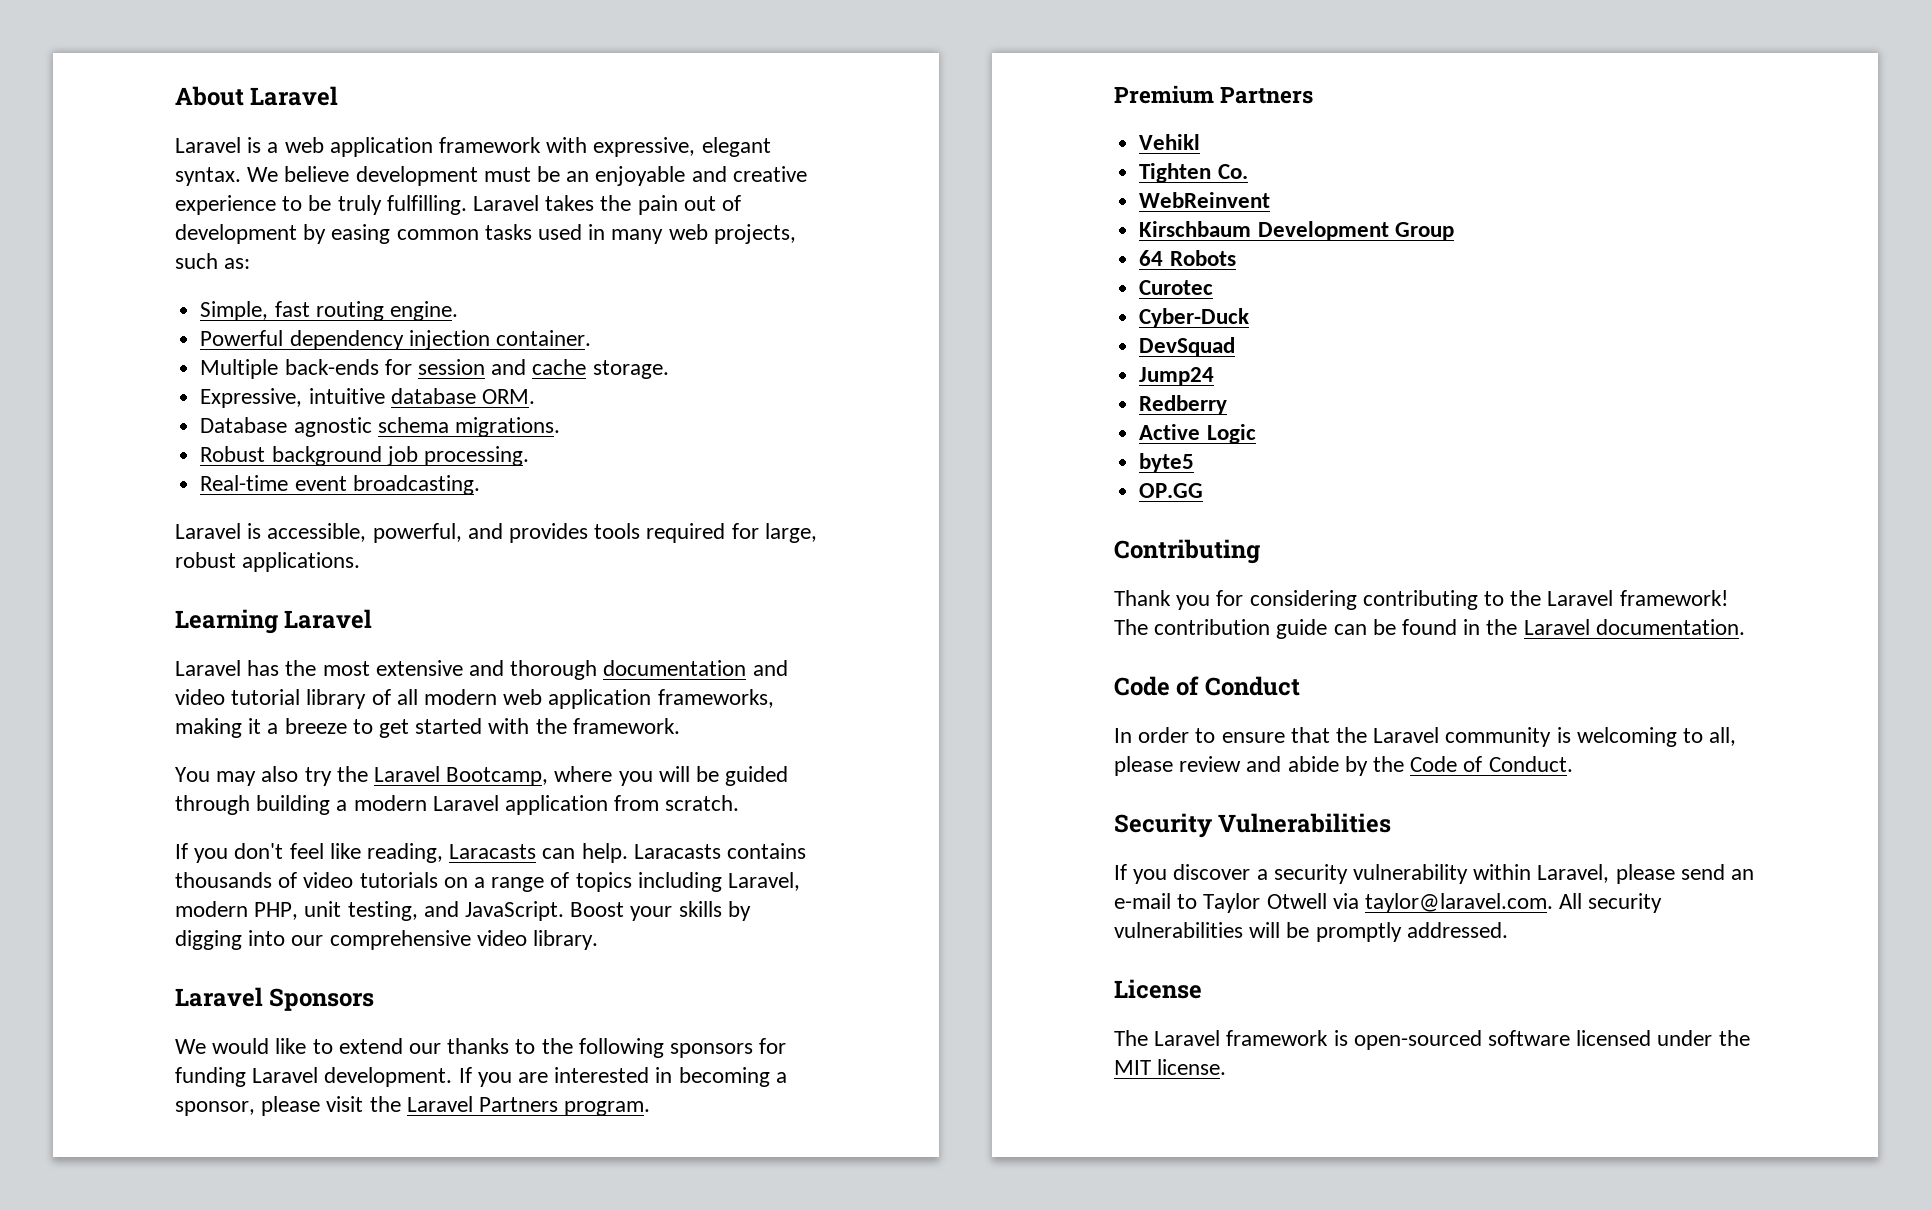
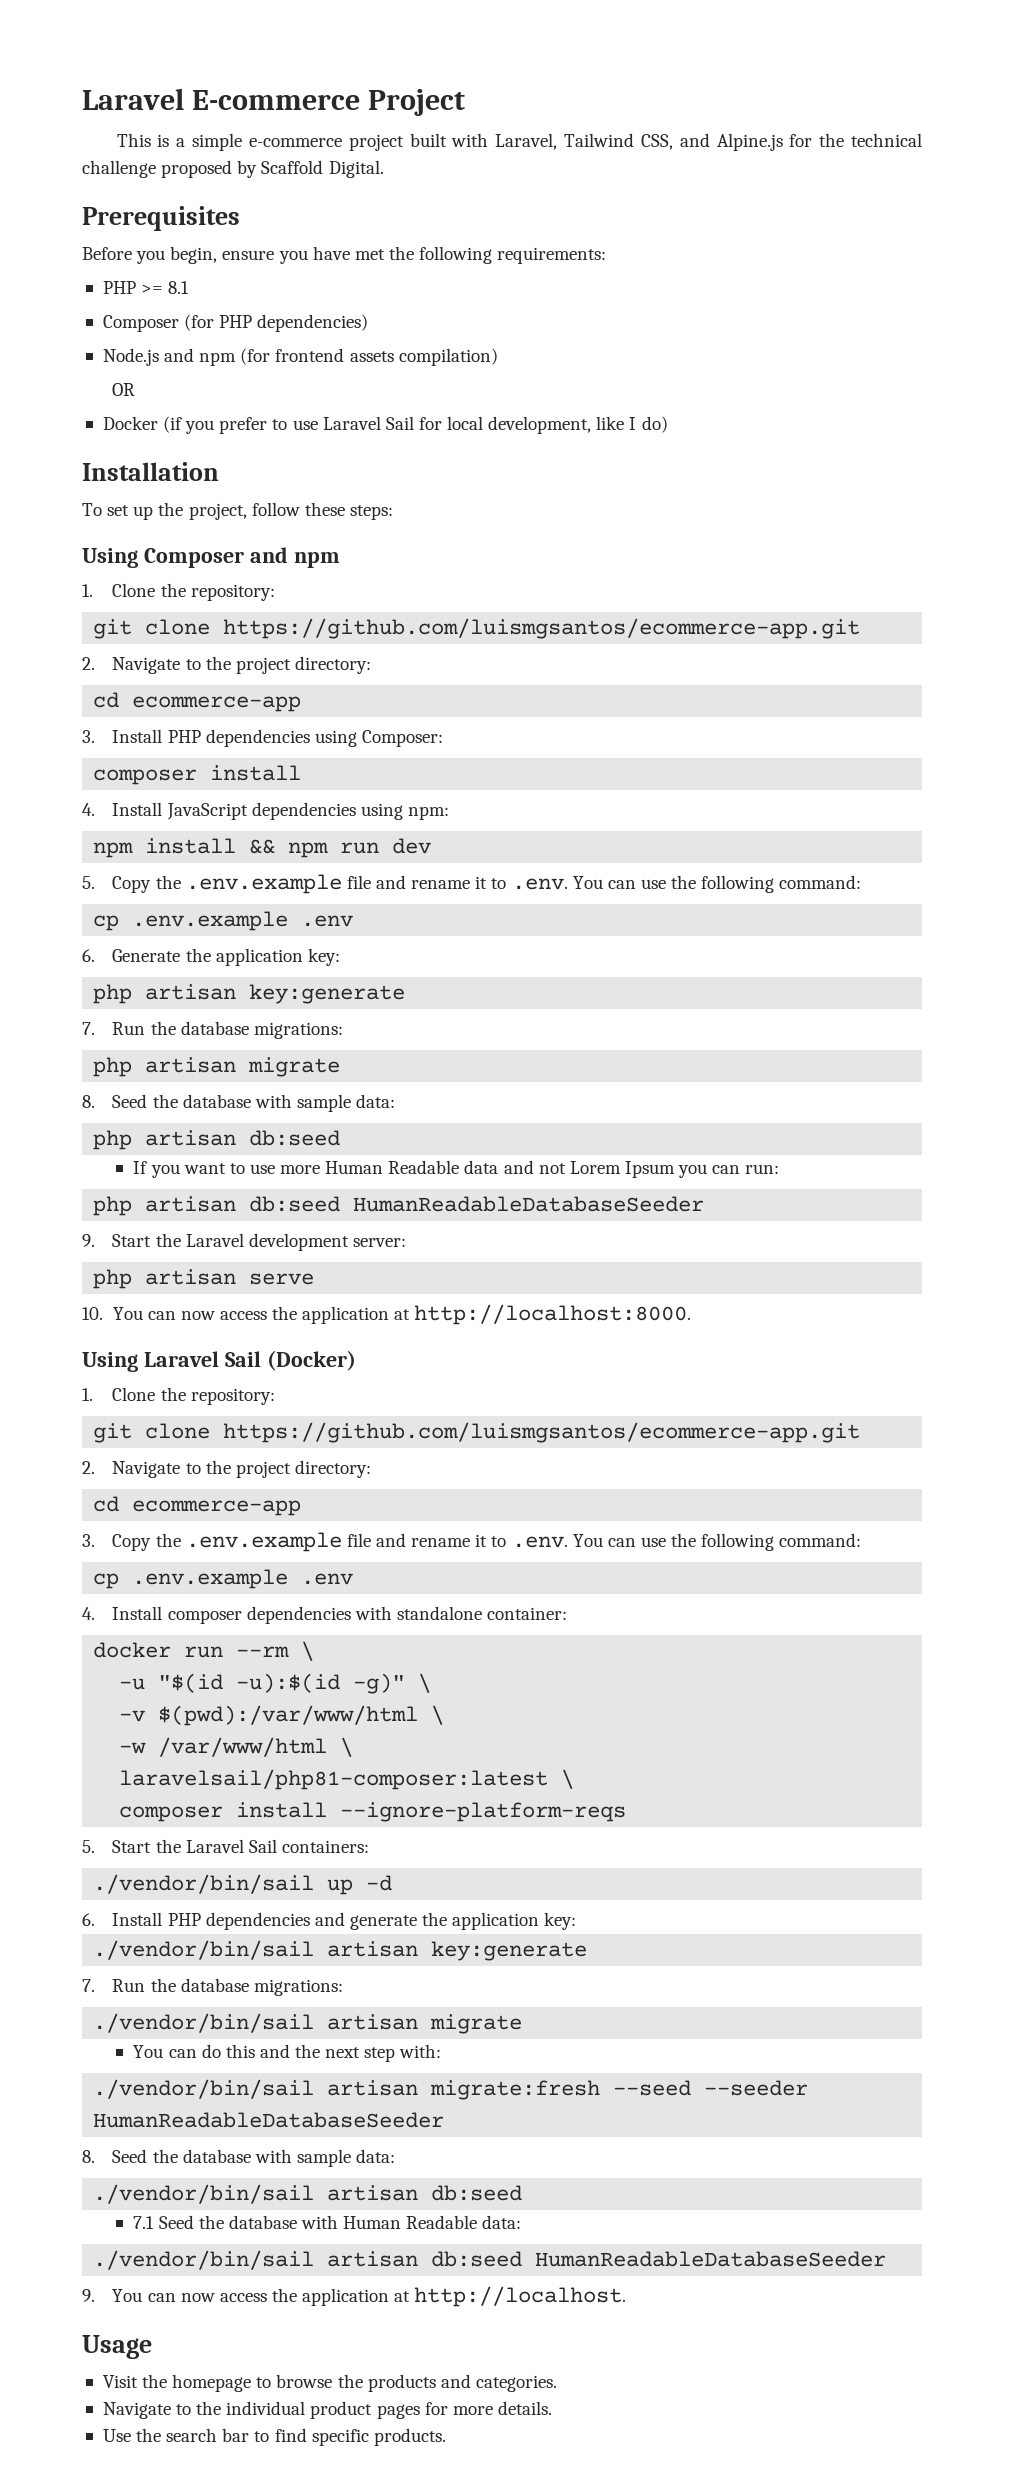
- About Laravel
- Laravel is a web application framework with expressive, elegant syntax. We believe development must be an enjoyable and creative experience to be truly fulfilling. Laravel takes the pain out of development by easing common tasks used in many web projects, such as:
- Simple, fast routing engine.
- Powerful dependency injection container.
- Multiple back-ends for session and cache storage.
- Expressive, intuitive database ORM.
- Database agnostic schema migrations.
- Robust background job processing.
- Real-time event broadcasting.
- Laravel is accessible, powerful, and provides tools required for large, robust applications.
- Learning Laravel
- Laravel has the most extensive and thorough documentation and video tutorial library of all modern web application frameworks, making it a breeze to get started with the framework.
- You may also try the Laravel Bootcamp, where you will be guided through building a modern Laravel application from scratch.
- If you don't feel like reading, Laracasts can help. Laracasts contains thousands of video tutorials on a range of topics including Laravel, modern PHP, unit testing, and JavaScript. Boost your skills by digging into our comprehensive video library.
- Laravel Sponsors
- We would like to extend our thanks to the following sponsors for funding Laravel development. If you are interested in becoming a sponsor, please visit the Laravel Partners program.
- Premium Partners
- Vehikl
- Tighten Co.
- WebReinvent
- Kirschbaum Development Group
- 64 Robots
- Curotec
- Cyber-Duck
- DevSquad
- Jump24
- Redberry
- Active Logic
- byte5
- OP.GG
- Contributing
- Thank you for considering contributing to the Laravel framework! The contribution guide can be found in the Laravel documentation.
- Code of Conduct
- In order to ensure that the Laravel community is welcoming to all, please review and abide by the Code of Conduct.
- Security Vulnerabilities
- If you discover a security vulnerability within Laravel, please send an e-mail to Taylor Otwell via taylor@laravel.com. All security vulnerabilities will be promptly addressed.
- License
- The Laravel framework is open-sourced software licensed under the MIT license.
+ Laravel E-commerce Project
+ This is a simple e-commerce project built with Laravel, Tailwind CSS, and Alpine.js for the technical challenge proposed by Scaffold Digital.
+ Prerequisites
+ Before you begin, ensure you have met the following requirements:
+ PHP >= 8.1
+ Composer (for PHP dependencies)
+ Node.js and npm (for frontend assets compilation)
+ OR
+ Docker (if you prefer to use Laravel Sail for local development, like I do)
+ Installation
+ To set up the project, follow these steps:
+ Using Composer and npm
+ 1. Clone the repository:
+ git clone https://github.com/luismgsantos/ecommerce-app.git
+ 2. Navigate to the project directory:
+ cd ecommerce-app
+ 3. Install PHP dependencies using Composer:
+ composer install
+ 4. Install JavaScript dependencies using npm:
+ npm install && npm run dev
+ 5. Copy the .env.example file and rename it to .env. You can use the following command:
+ cp .env.example .env
+ 6. Generate the application key:
+ php artisan key:generate
+ 7. Run the database migrations:
+ php artisan migrate
+ 8. Seed the database with sample data:
+ php artisan db:seed
+ If you want to use more Human Readable data and not Lorem Ipsum you can run:
+ php artisan db:seed HumanReadableDatabaseSeeder
+ 9. Start the Laravel development server:
+ php artisan serve
+ 10. You can now access the application at http://localhost:8000.
+ Using Laravel Sail (Docker)
+ 1. Clone the repository:
+ git clone https://github.com/luismgsantos/ecommerce-app.git
+ 2. Navigate to the project directory:
+ cd ecommerce-app
+ 3. Copy the .env.example file and rename it to .env. You can use the following command:
+ cp .env.example .env
+ 4. Install composer dependencies with standalone container:
+ docker run --rm \
+ -u "$(id -u):$(id -g)" \
+ -v $(pwd):/var/www/html \
+ -w /var/www/html \
+ laravelsail/php81-composer:latest \
+ composer install --ignore-platform-reqs
+ 5. Start the Laravel Sail containers:
+ ./vendor/bin/sail up -d
+ 6. Install PHP dependencies and generate the application key:
+ ./vendor/bin/sail artisan key:generate
+ 7. Run the database migrations:
+ ./vendor/bin/sail artisan migrate
+ You can do this and the next step with:
+ ./vendor/bin/sail artisan migrate:fresh --seed --seeder HumanReadableDatabaseSeeder
+ 8. Seed the database with sample data:
+ ./vendor/bin/sail artisan db:seed
+ 7.1 Seed the database with Human Readable data:
+ ./vendor/bin/sail artisan db:seed HumanReadableDatabaseSeeder
+ 9. You can now access the application at http://localhost.
+ Usage
+ Visit the homepage to browse the products and categories.
+ Navigate to the individual product pages for more details.
+ Use the search bar to find specific products.

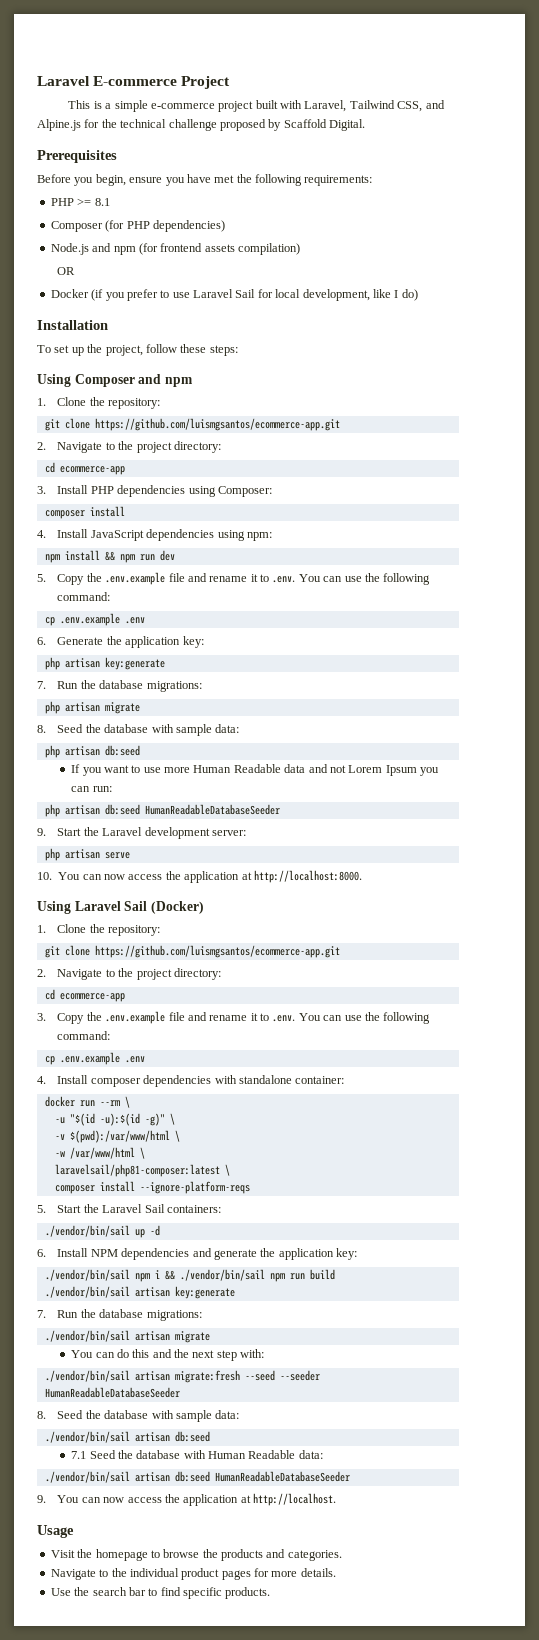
- 6. Install PHP dependencies and generate the application key:
+ 6. Install NPM dependencies and generate the application key:
+ ./vendor/bin/sail npm i && ./vendor/bin/sail npm run build

